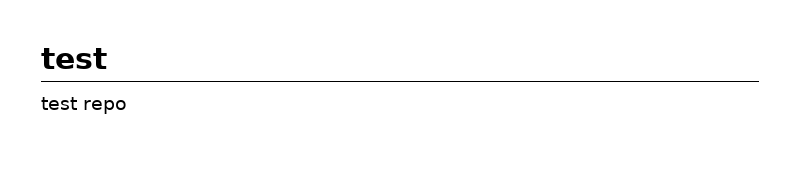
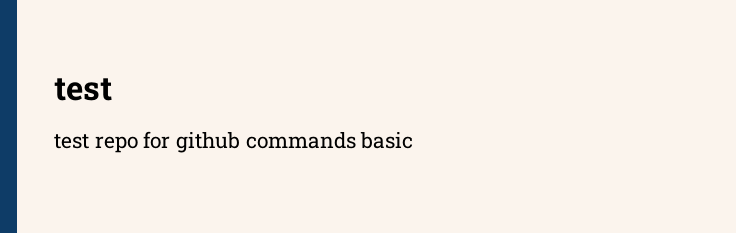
- test repo
+ test repo for github commands basic

